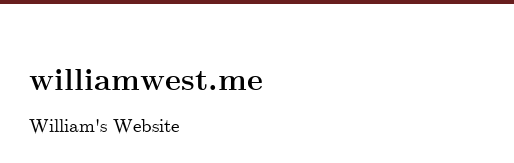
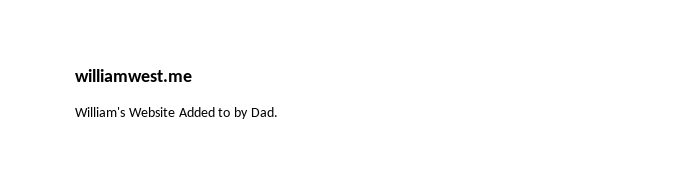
- William's Website
+ William's Website Added to by Dad.

